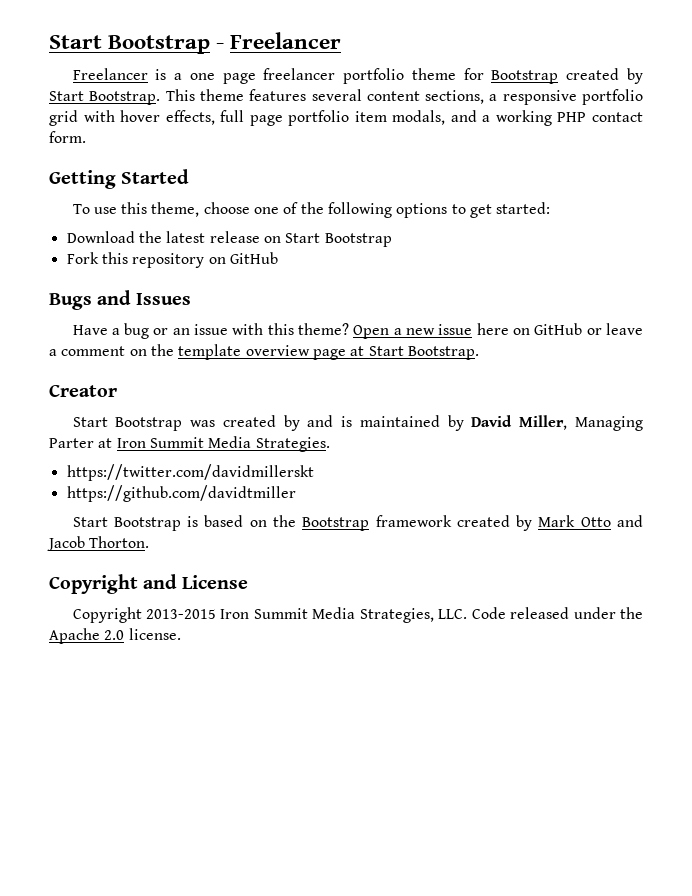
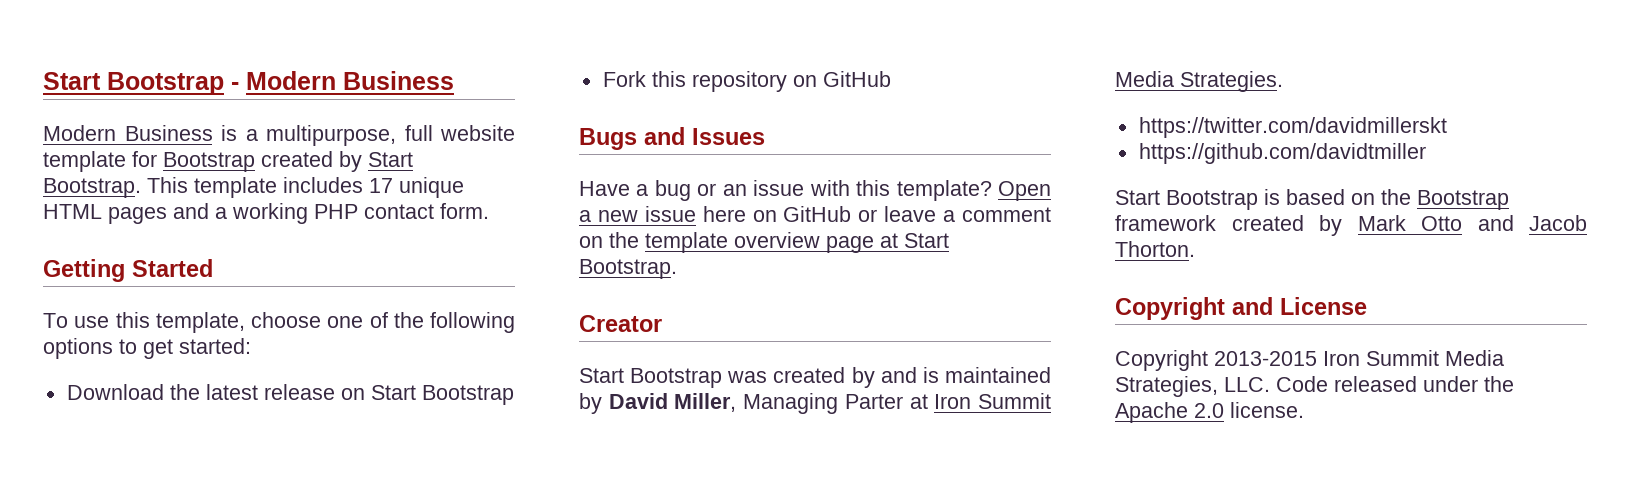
- Start Bootstrap - Freelancer
- Freelancer is a one page freelancer portfolio theme for Bootstrap created by Start Bootstrap.
+ Start Bootstrap - Modern Business
+ Modern Business is a multipurpose, full website template for Bootstrap created by Start Bootstrap.
- This theme features several content sections, a responsive portfolio grid with hover effects, full page portfolio item modals, and a working PHP contact form.
+ This template includes 17 unique HTML pages and a working PHP contact form.
- To use this theme, choose one of the following options to get started:
+ To use this template, choose one of the following options to get started:
- Have a bug or an issue with this theme?
+ Have a bug or an issue with this template?

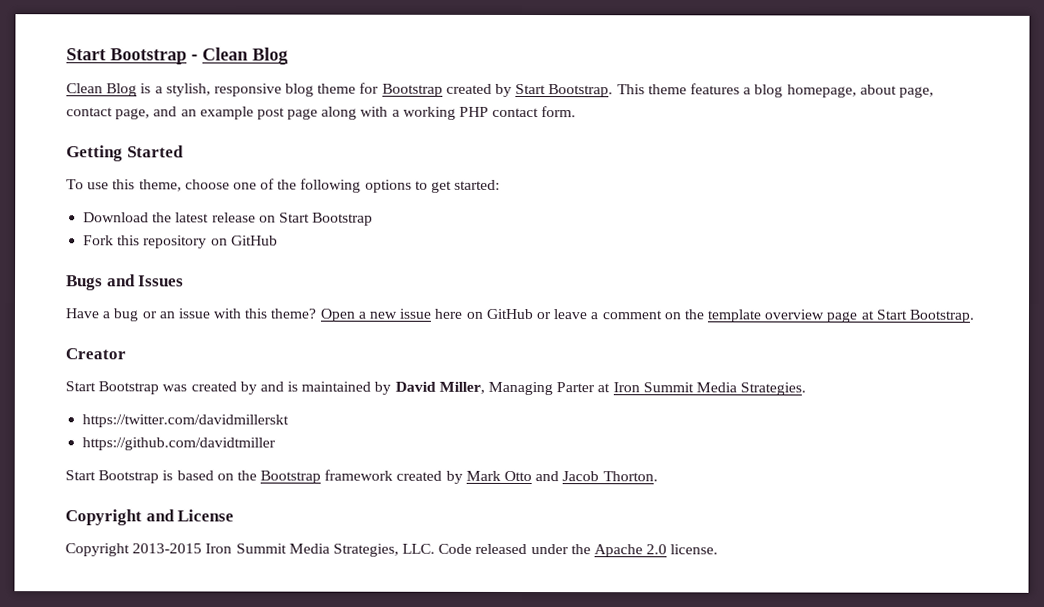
- Start Bootstrap - Modern Business
- Modern Business is a multipurpose, full website template for Bootstrap created by Start Bootstrap.
+ Start Bootstrap - Clean Blog
+ Clean Blog is a stylish, responsive blog theme for Bootstrap created by Start Bootstrap.
- This template includes 17 unique HTML pages and a working PHP contact form.
+ This theme features a blog homepage, about page, contact page, and an example post page along with a working PHP contact form.
- To use this template, choose one of the following options to get started:
+ To use this theme, choose one of the following options to get started:
- Have a bug or an issue with this template?
+ Have a bug or an issue with this theme?

